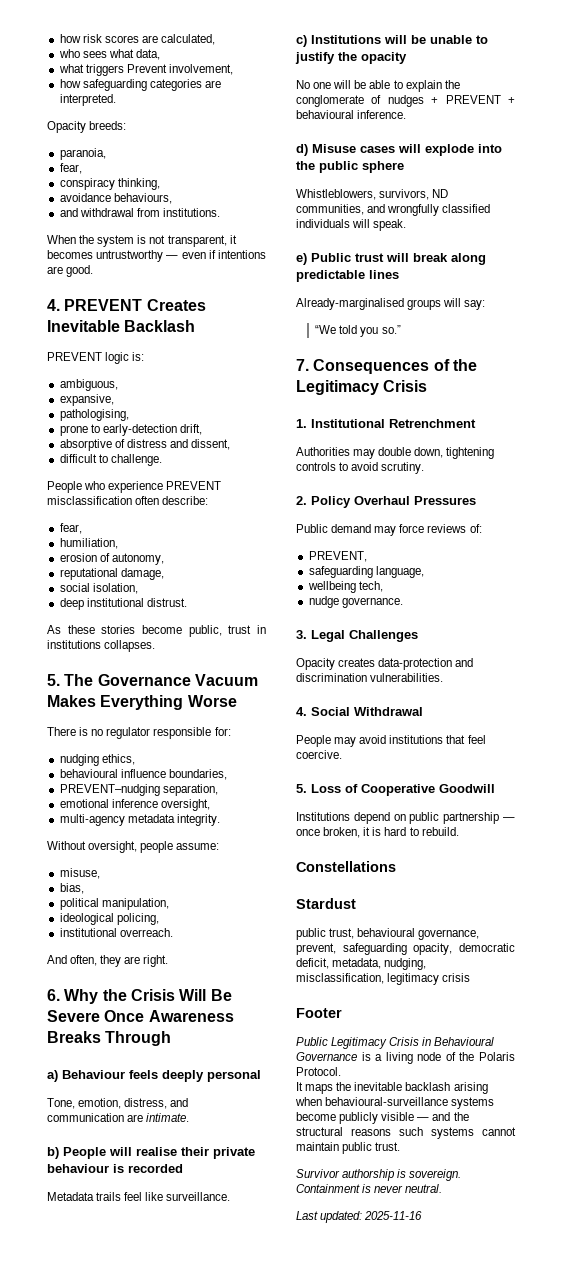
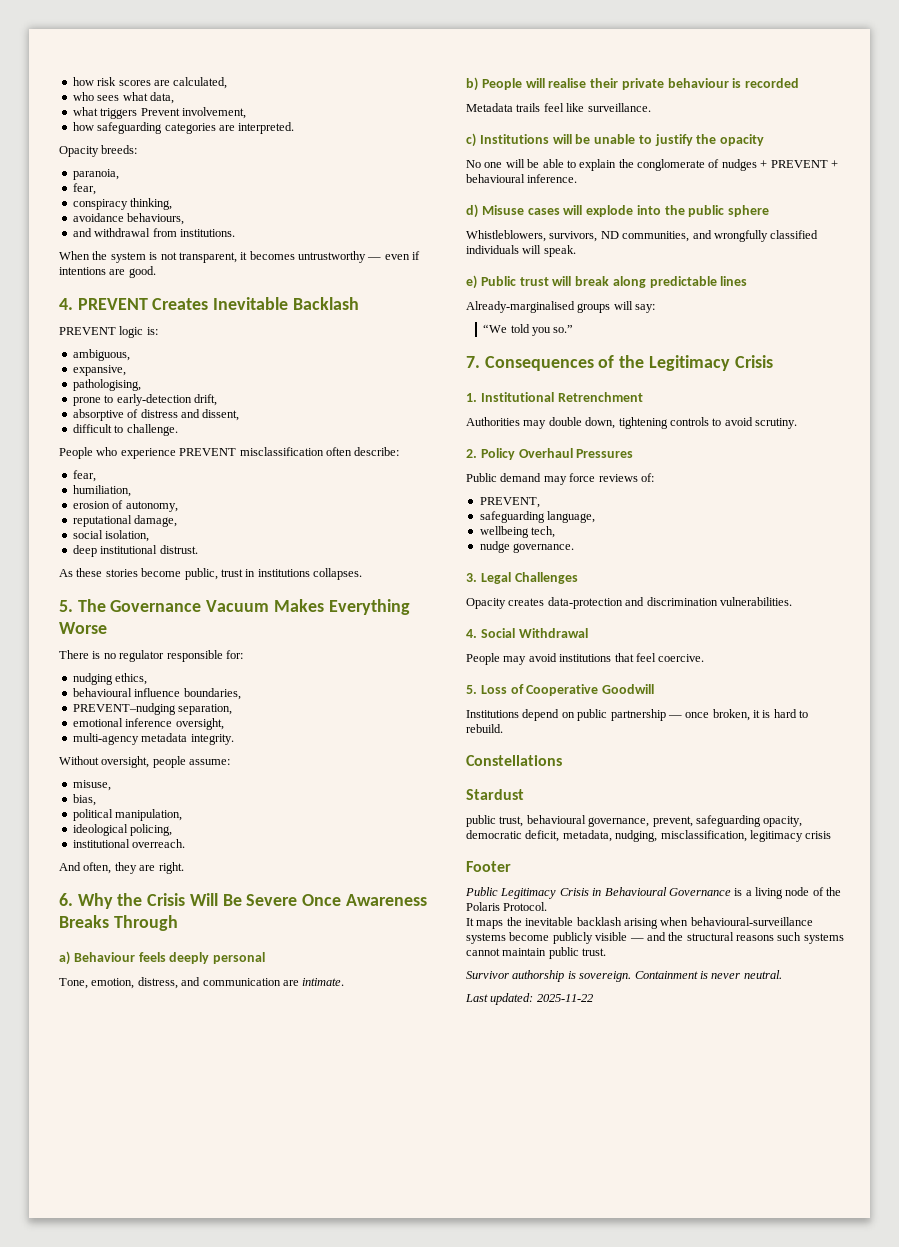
- Last updated: 2025-11-16
+ Last updated: 2025-11-22

